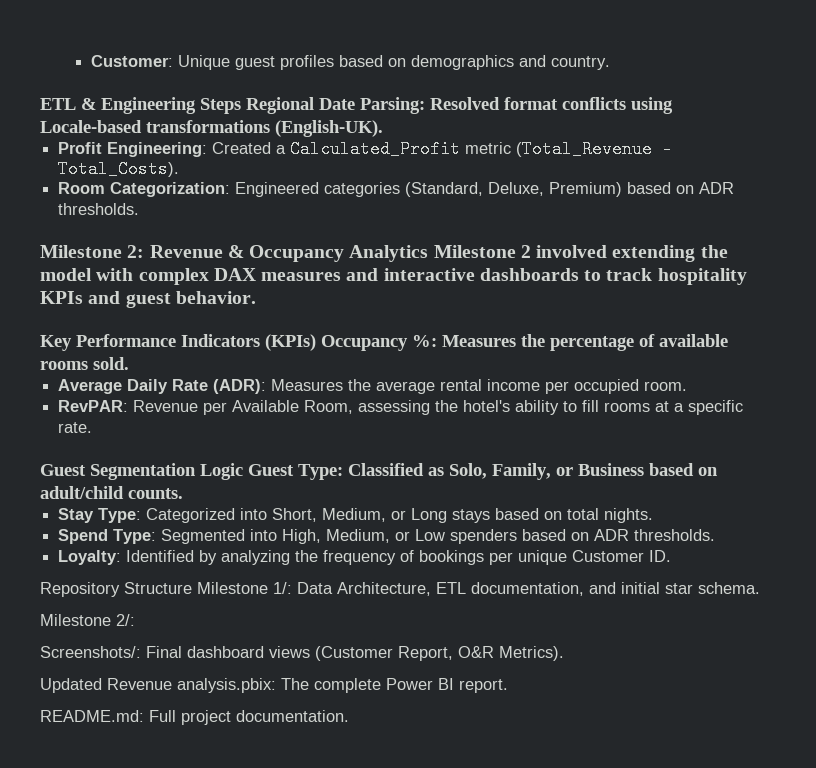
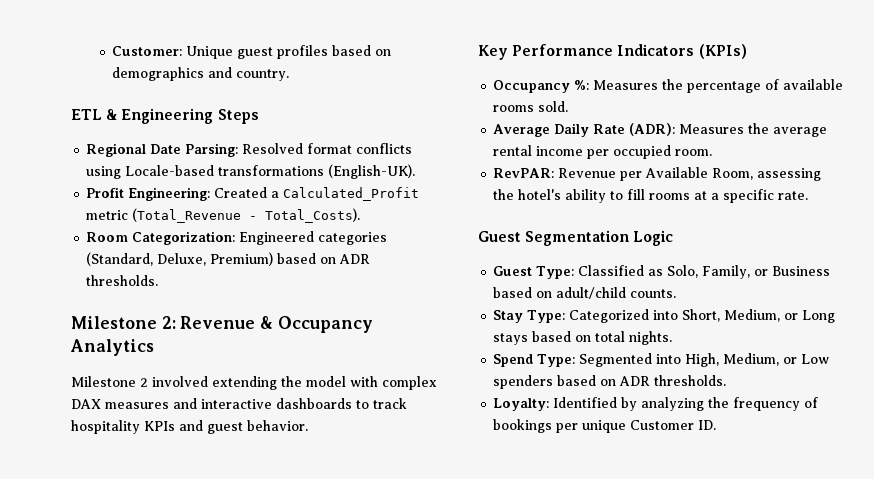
- ETL & Engineering Steps Regional Date Parsing: Resolved format conflicts using Locale-based transformations (English-UK).
+ ETL & Engineering Steps
+ Regional Date Parsing: Resolved format conflicts using Locale-based transformations (English-UK).
- Milestone 2: Revenue & Occupancy Analytics Milestone 2 involved extending the model with complex DAX measures and interactive dashboards to track hospitality KPIs and guest behavior.
+ Milestone 2: Revenue & Occupancy Analytics
+ Milestone 2 involved extending the model with complex DAX measures and interactive dashboards to track hospitality KPIs and guest behavior.
- Key Performance Indicators (KPIs) Occupancy %: Measures the percentage of available rooms sold.
+ Key Performance Indicators (KPIs)
+ Occupancy %: Measures the percentage of available rooms sold.
- Guest Segmentation Logic Guest Type: Classified as Solo, Family, or Business based on adult/child counts.
+ Guest Segmentation Logic
+ Guest Type: Classified as Solo, Family, or Business based on adult/child counts.
- Repository Structure Milestone 1/: Data Architecture, ETL documentation, and initial star schema.
- Milestone 2/:
- Screenshots/: Final dashboard views (Customer Report, O&R Metrics).
- Updated Revenue analysis.pbix: The complete Power BI report.
- README.md: Full project documentation.

